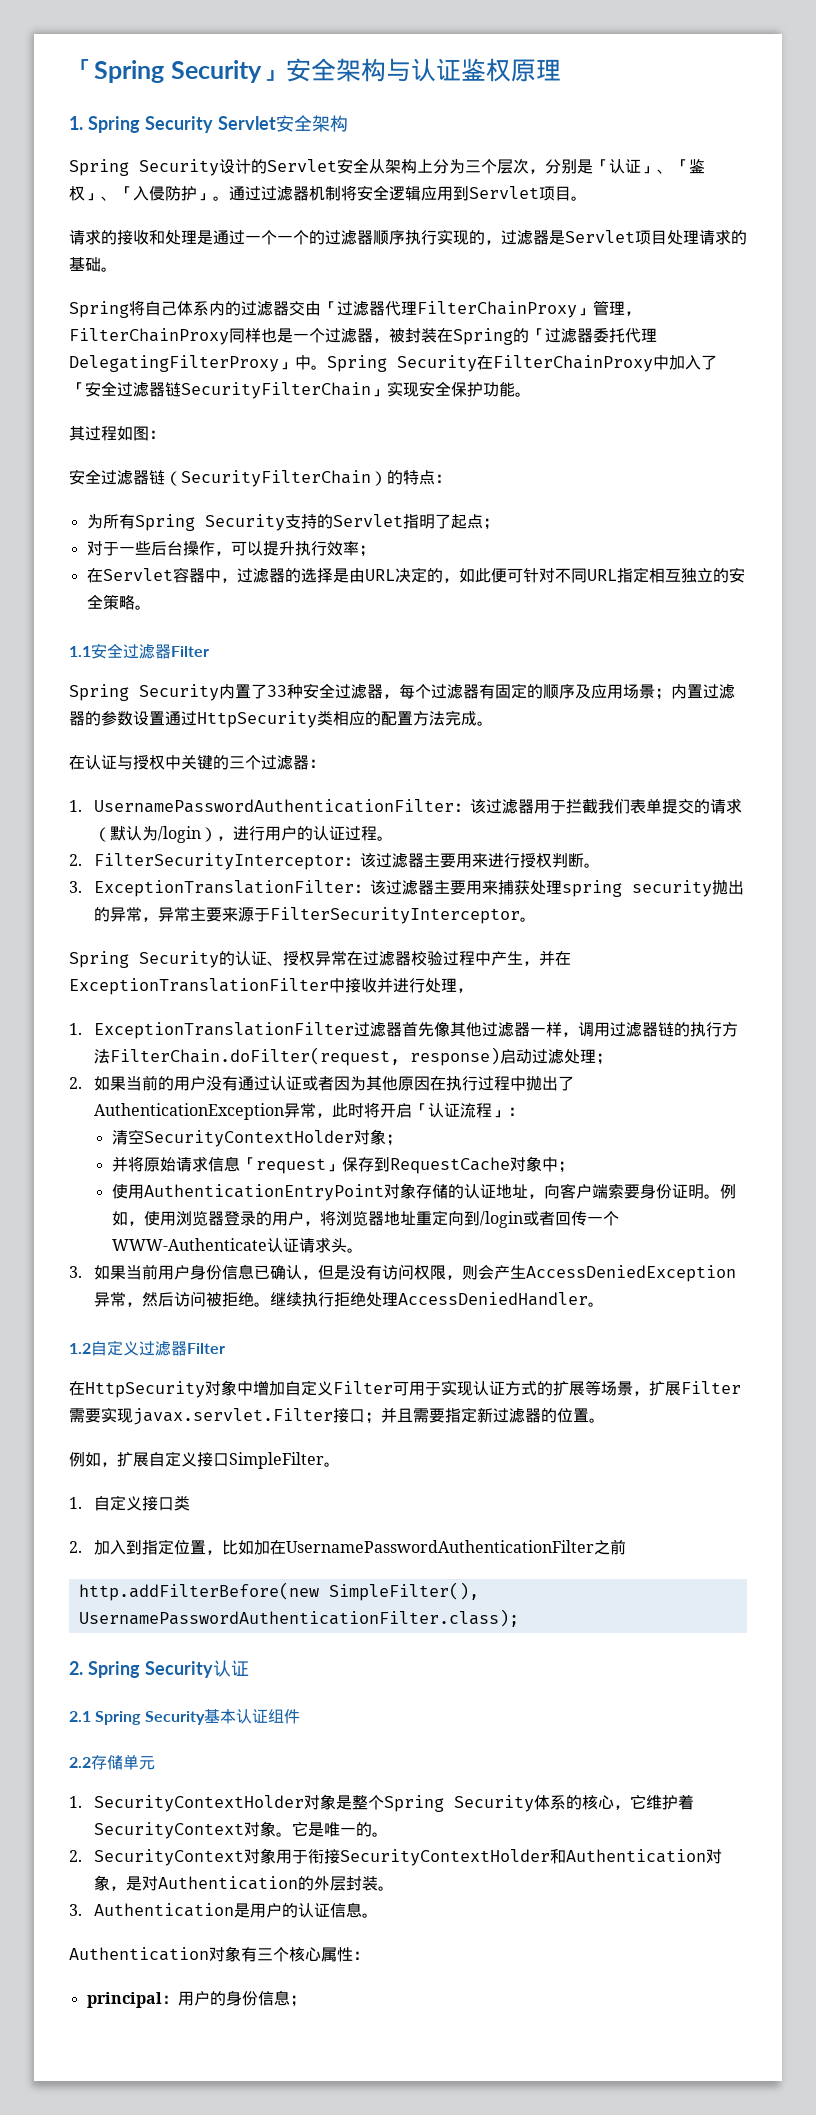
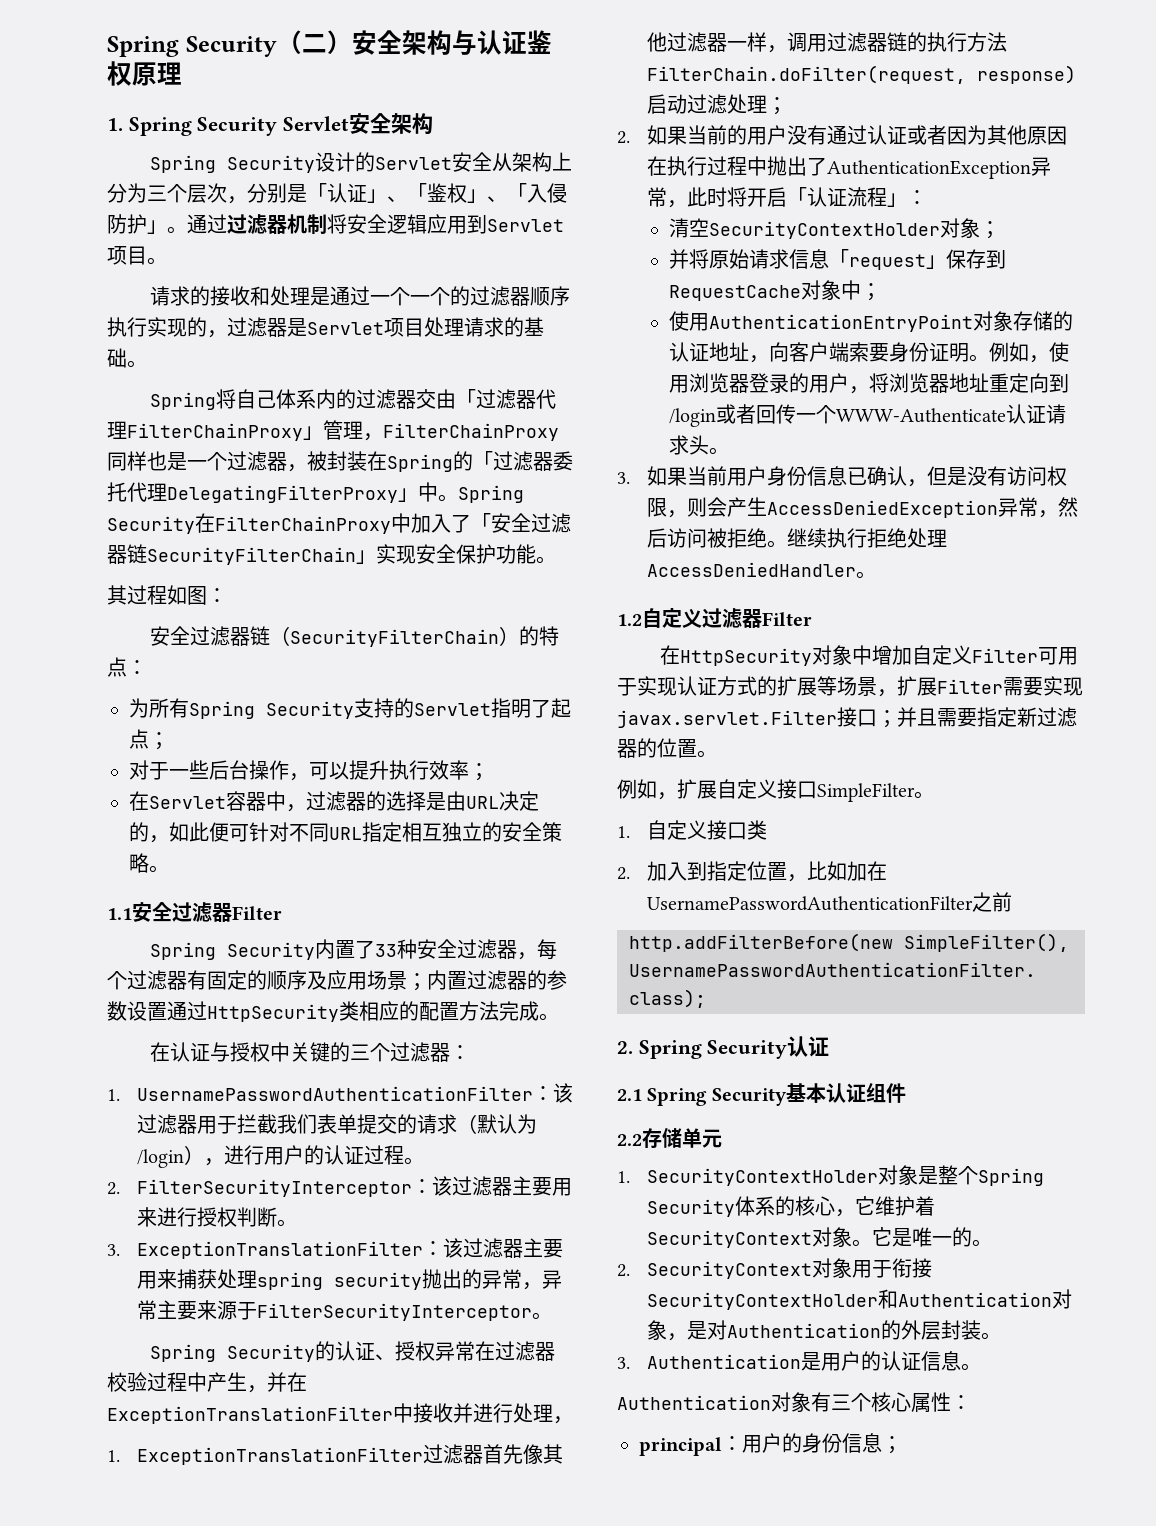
- 「Spring Security」安全架构与认证鉴权原理
+ Spring Security（二）安全架构与认证鉴权原理

